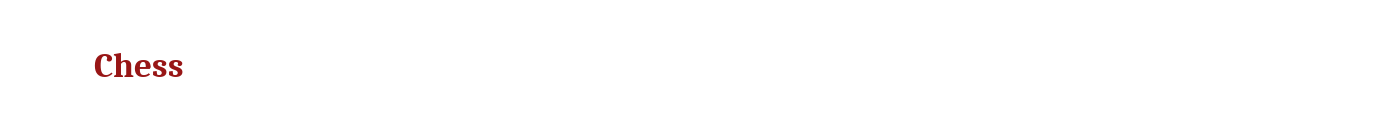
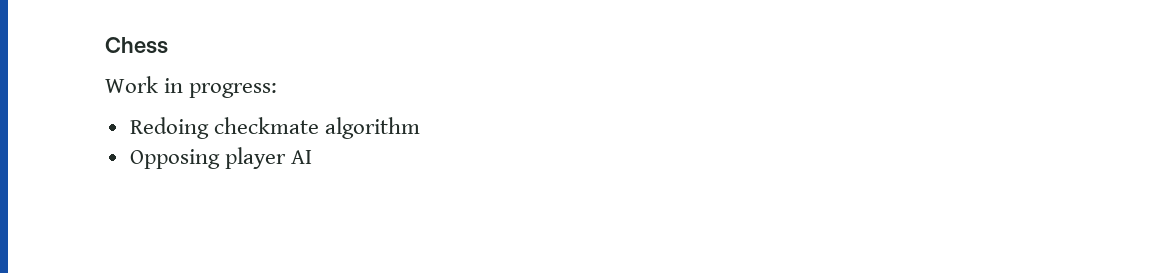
+ Work in progress:
+ Redoing checkmate algorithm
+ Opposing player AI

